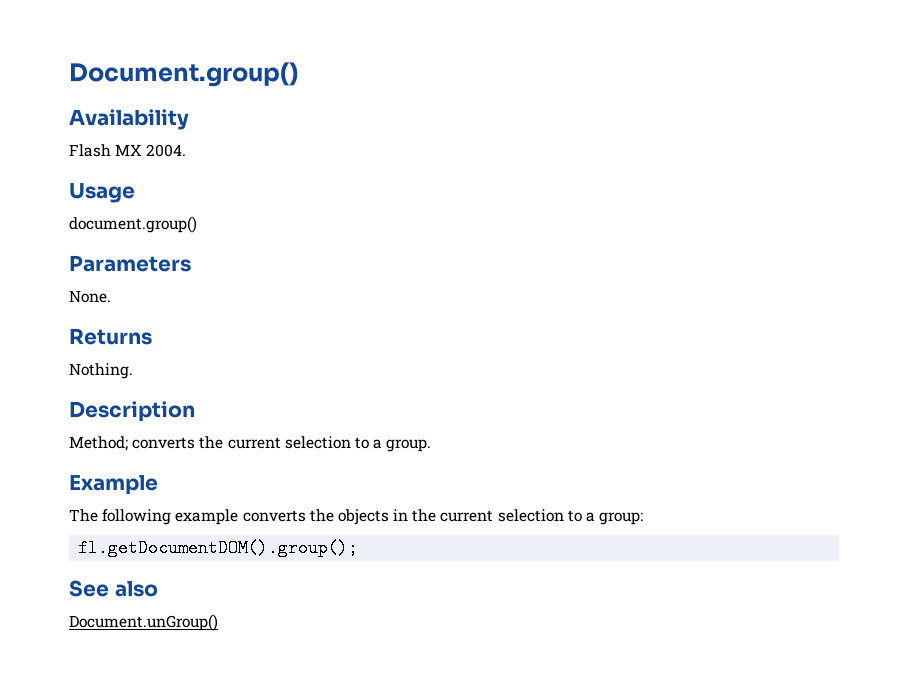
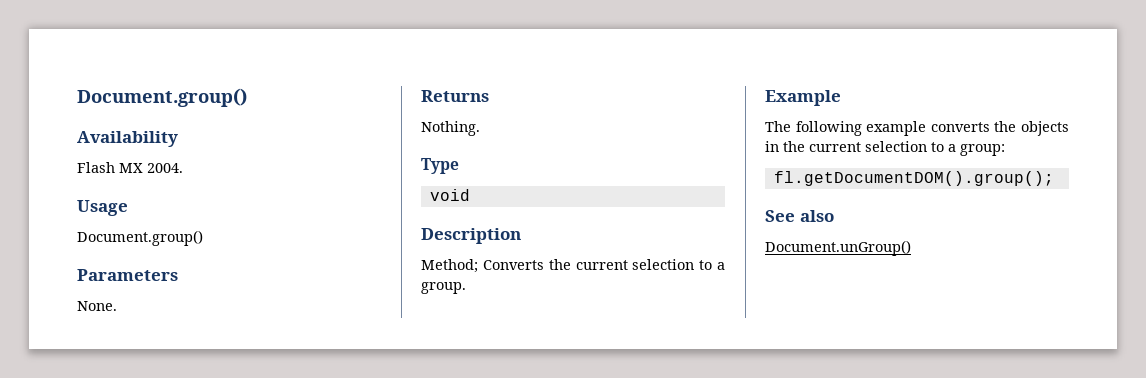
  Usage
- document.group()
+ Document.group()
+ Type
+ void
- Method; converts the current selection to a group.
+ Method; Converts the current selection to a group.

